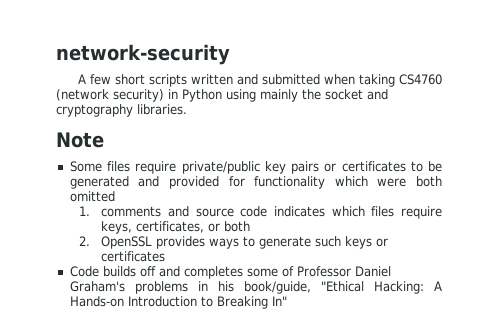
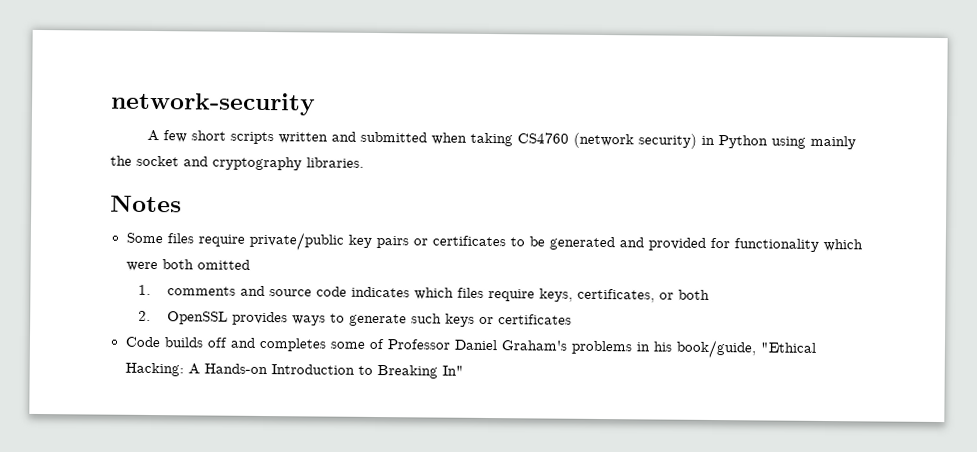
- Note
+ Notes

